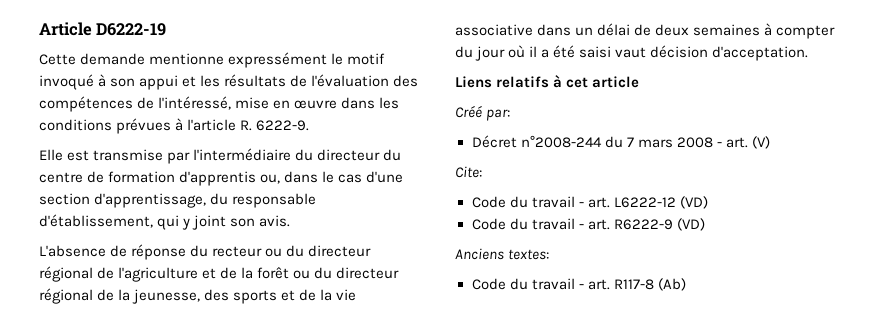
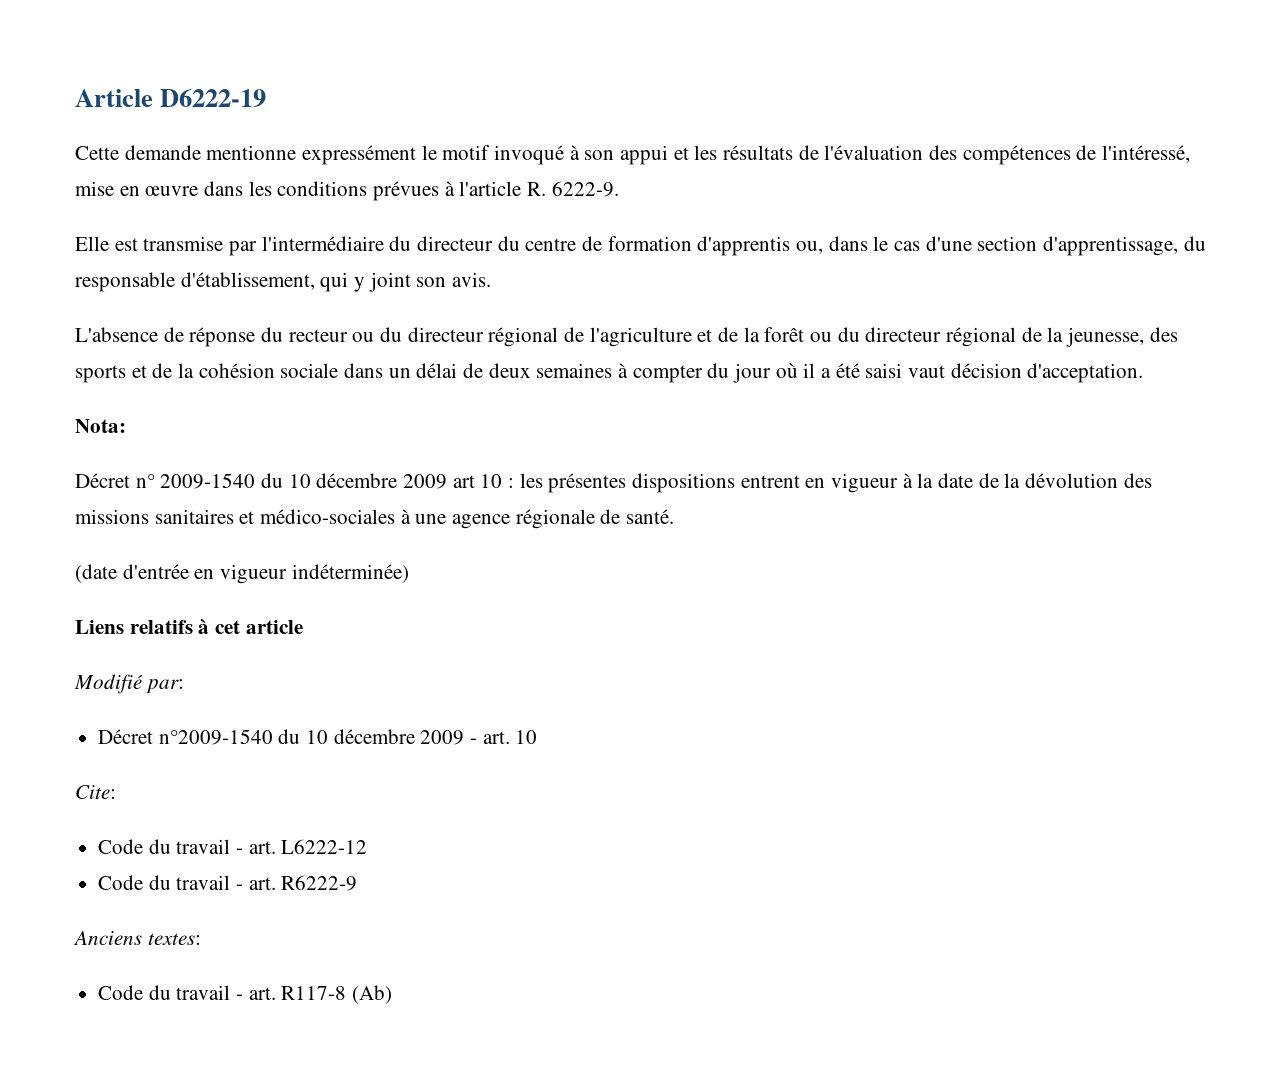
- L'absence de réponse du recteur ou du directeur régional de l'agriculture et de la forêt ou du directeur régional de la jeunesse, des sports et de la vie associative dans un délai de deux semaines à compter du jour où il a été saisi vaut décision d'acceptation.
+ L'absence de réponse du recteur ou du directeur régional de l'agriculture et de la forêt ou du directeur régional de la jeunesse, des sports et de la cohésion sociale dans un délai de deux semaines à compter du jour où il a été saisi vaut décision d'acceptation.
+ Nota:
+ Décret n° 2009-1540 du 10 décembre 2009 art 10 : les présentes dispositions entrent en vigueur à la date de la dévolution des missions sanitaires et médico-sociales à une agence régionale de santé.
+ (date d'entrée en vigueur indéterminée)
- Créé par:
+ Modifié par:
- Décret n°2008-244 du 7 mars 2008 - art. (V)
+ Décret n°2009-1540 du 10 décembre 2009 - art. 10
- Code du travail - art. L6222-12 (VD)
+ Code du travail - art. L6222-12
- Code du travail - art. R6222-9 (VD)
+ Code du travail - art. R6222-9

